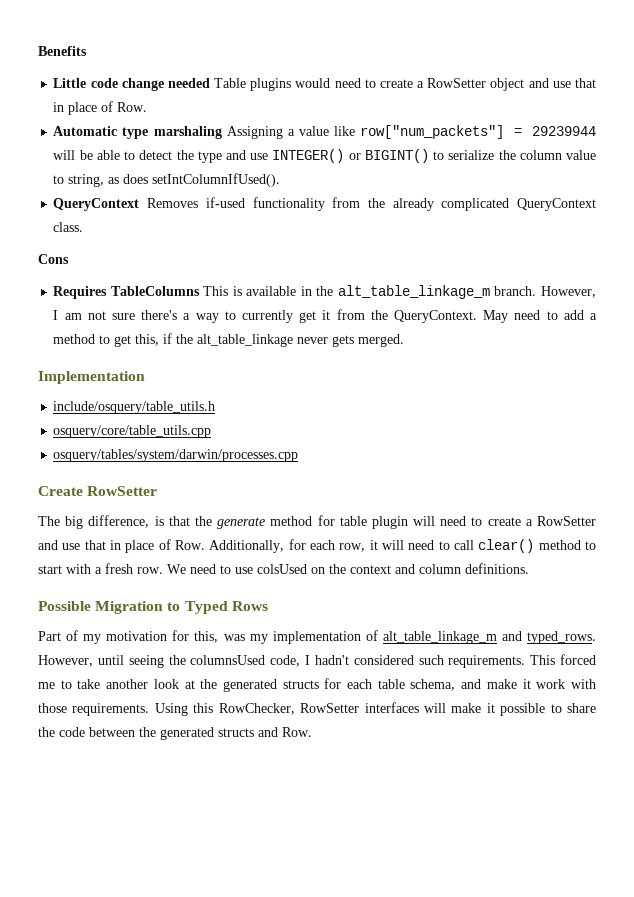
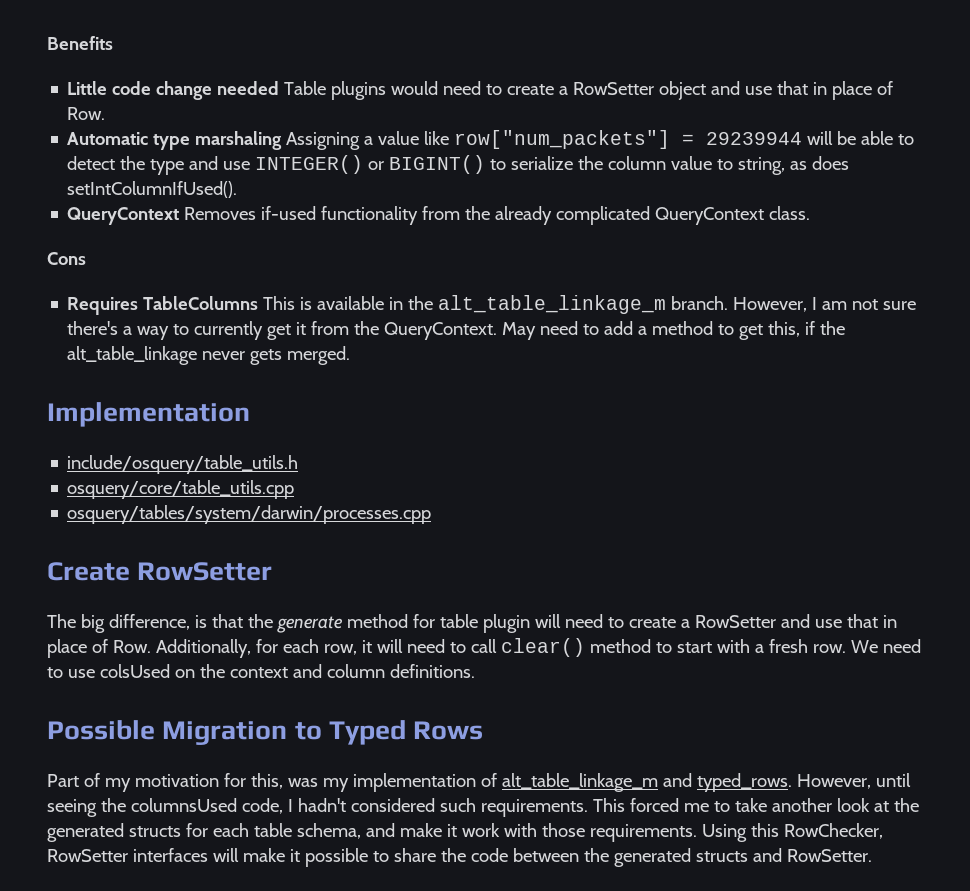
- Using this RowChecker, RowSetter interfaces will make it possible to share the code between the generated structs and Row.
+ Using this RowChecker, RowSetter interfaces will make it possible to share the code between the generated structs and RowSetter.

